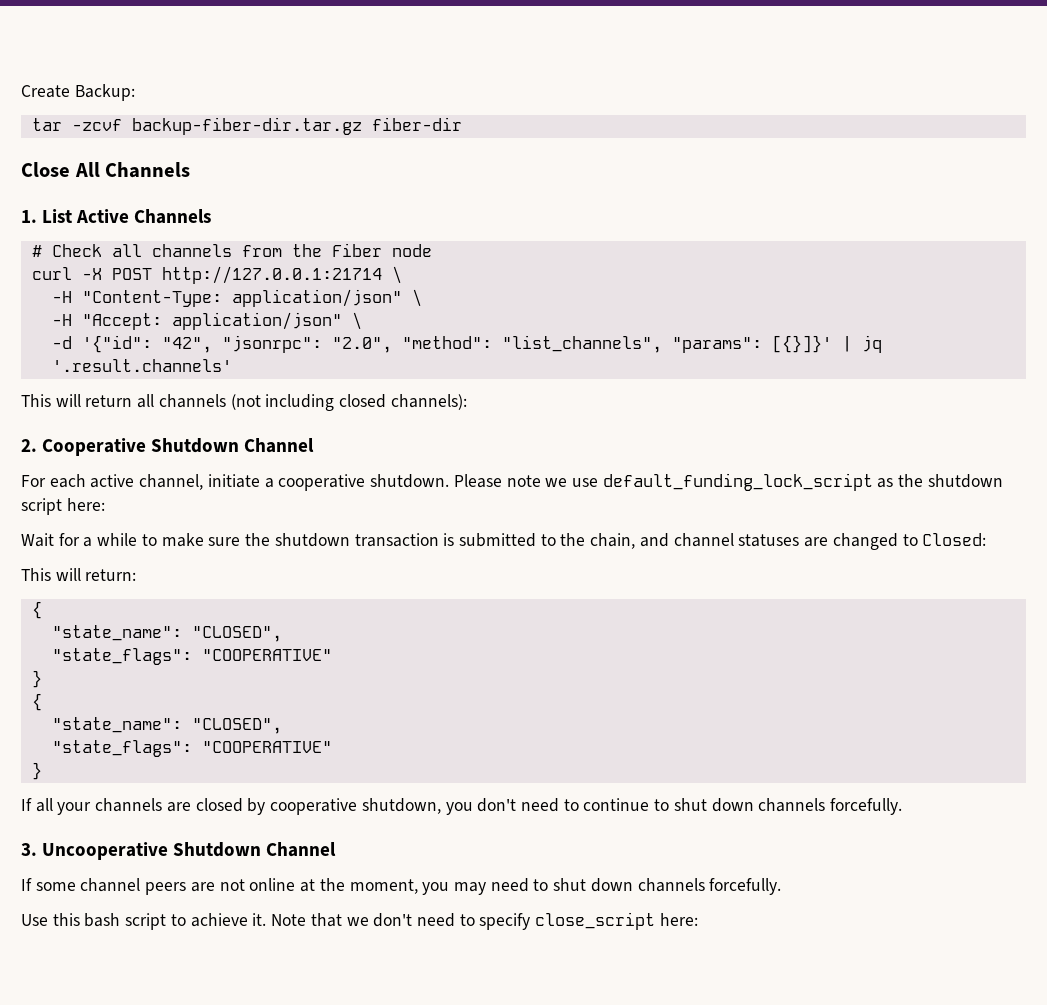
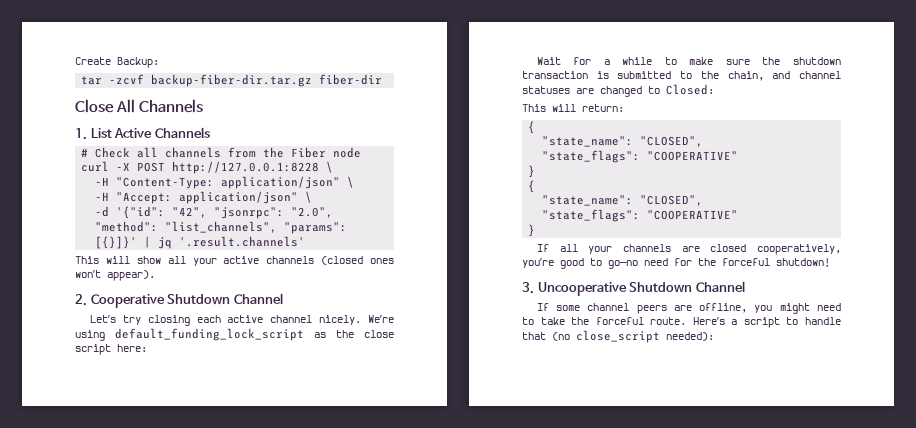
- curl -X POST http://127.0.0.1:21714 \
+ curl -X POST http://127.0.0.1:8228 \
- This will return all channels (not including closed channels):
+ This will show all your active channels (closed ones won’t appear).
  2. Cooperative Shutdown Channel
- For each active channel, initiate a cooperative shutdown. Please note we use default_funding_lock_script as the shutdown script here:
+ Let’s try closing each active channel nicely. We’re using default_funding_lock_script as the close script here:
- If all your channels are closed by cooperative shutdown, you don't need to continue to shut down channels forcefully.
+ If all your channels are closed cooperatively, you’re good to go—no need for the forceful shutdown!
- If some channel peers are not online at the moment, you may need to shut down channels forcefully.
- Use this bash script to achieve it. Note that we don't need to specify close_script here:
+ If some channel peers are offline, you might need to take the forceful route. Here’s a script to handle that (no close_script needed):

